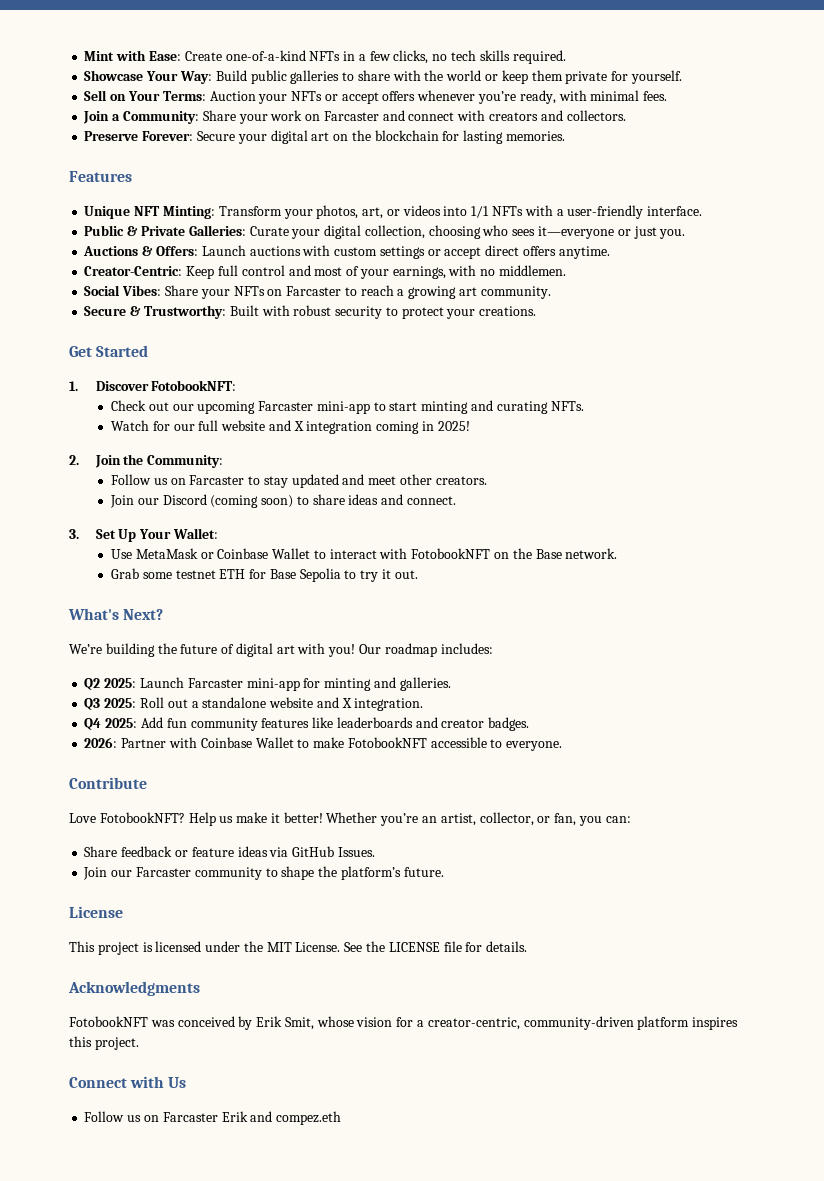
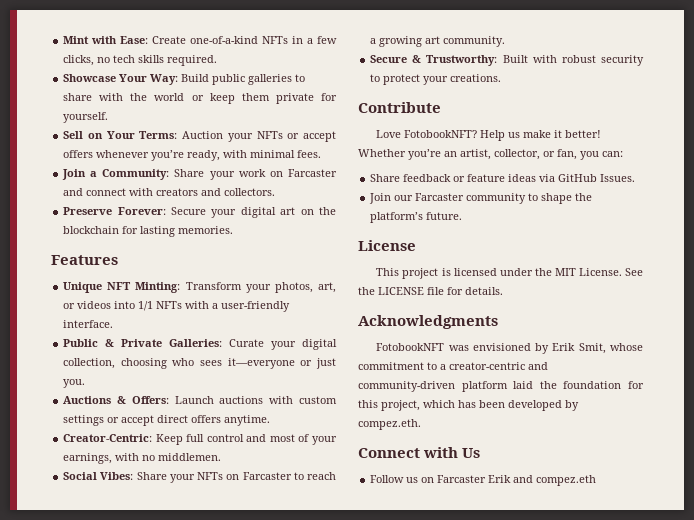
- Get Started
- 1. Discover FotobookNFT:
- Check out our upcoming Farcaster mini-app to start minting and curating NFTs.
- Watch for our full website and X integration coming in 2025!
- 2. Join the Community:
- Follow us on Farcaster to stay updated and meet other creators.
- Join our Discord (coming soon) to share ideas and connect.
- 3. Set Up Your Wallet:
- Use MetaMask or Coinbase Wallet to interact with FotobookNFT on the Base network.
- Grab some testnet ETH for Base Sepolia to try it out.
- What's Next?
- We’re building the future of digital art with you! Our roadmap includes:
- Q2 2025: Launch Farcaster mini-app for minting and galleries.
- Q3 2025: Roll out a standalone website and X integration.
- Q4 2025: Add fun community features like leaderboards and creator badges.
- 2026: Partner with Coinbase Wallet to make FotobookNFT accessible to everyone.
- FotobookNFT was conceived by Erik Smit, whose vision for a creator-centric, community-driven platform inspires this project.
+ FotobookNFT was envisioned by Erik Smit, whose commitment to a creator-centric and community-driven platform laid the foundation for this project, which has been developed by compez.eth.

